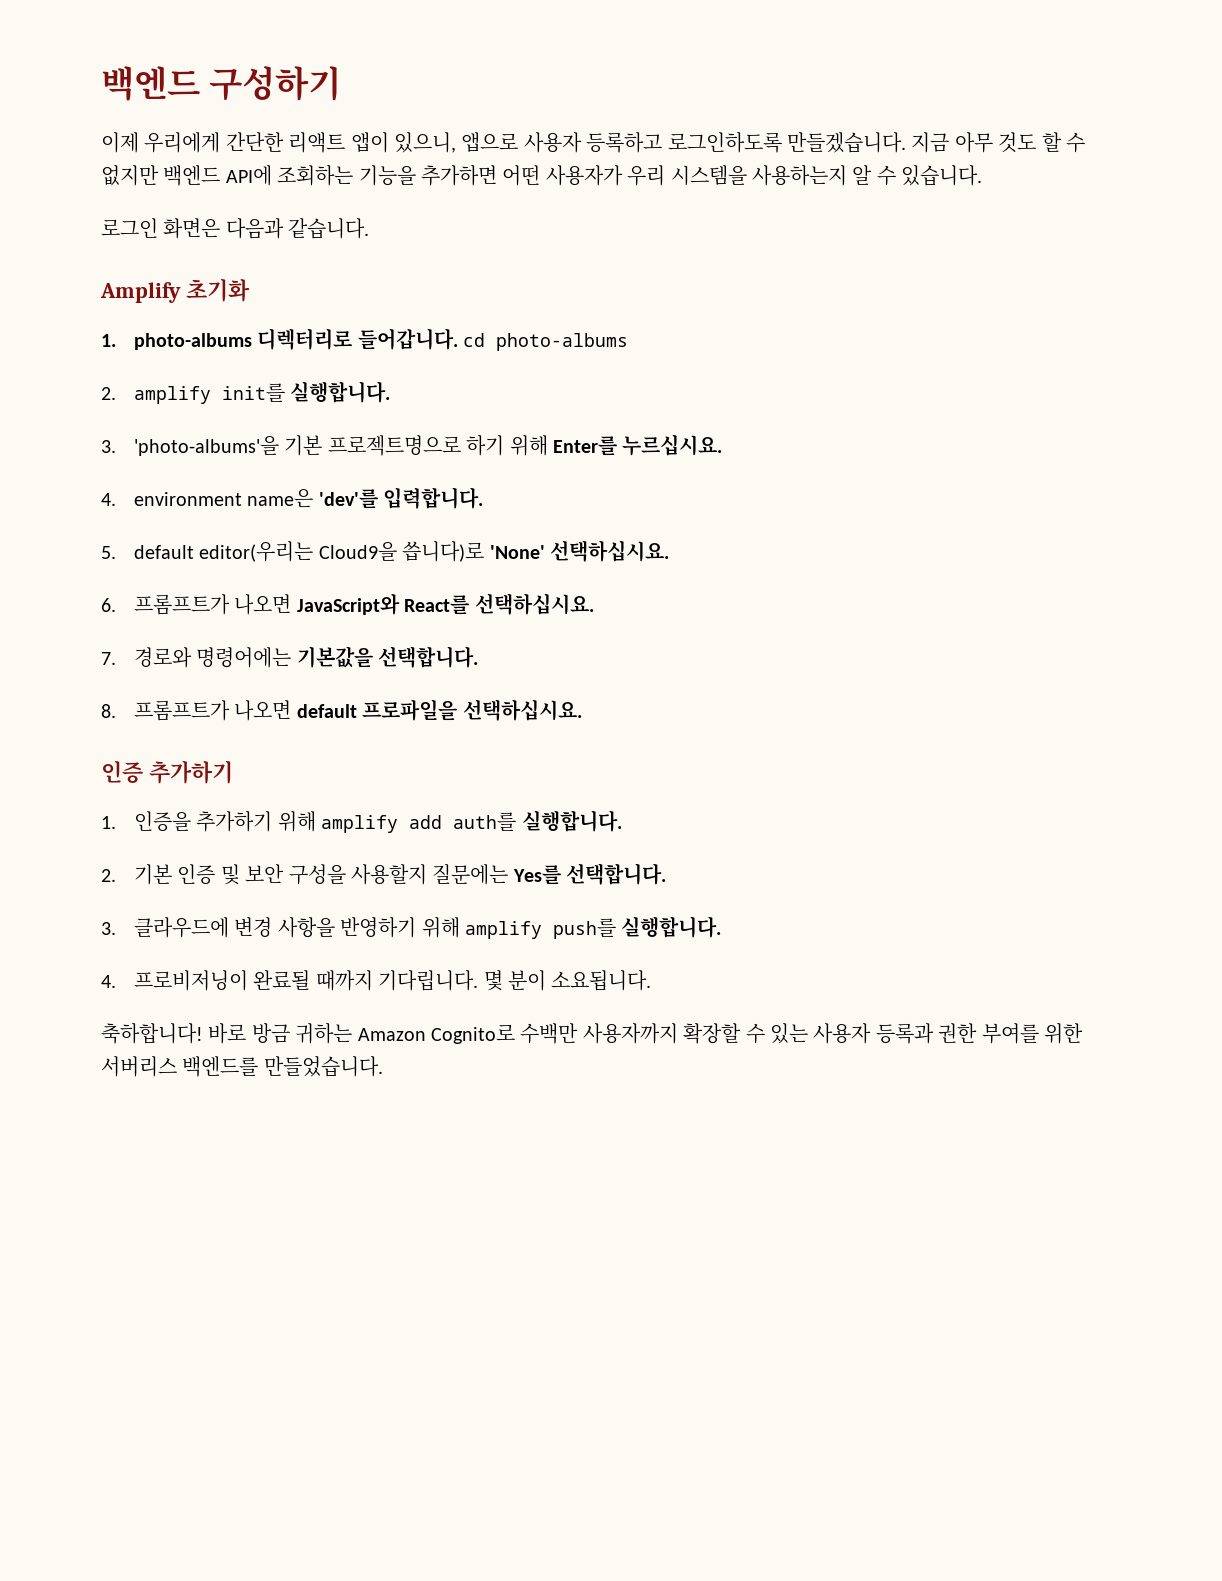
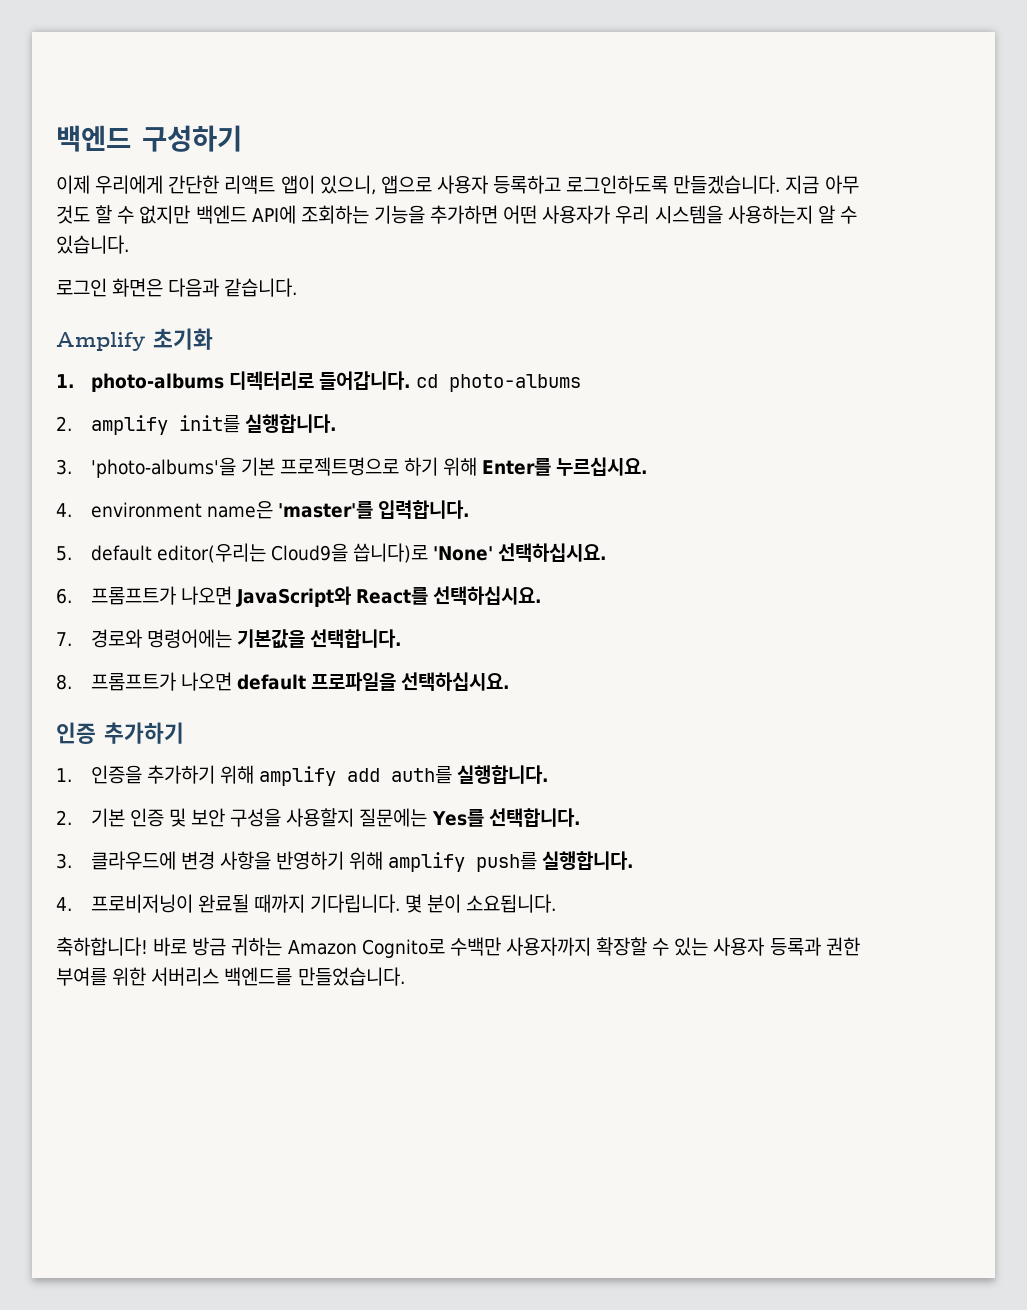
- 4. environment name은 'dev'를 입력합니다.
+ 4. environment name은 'master'를 입력합니다.

